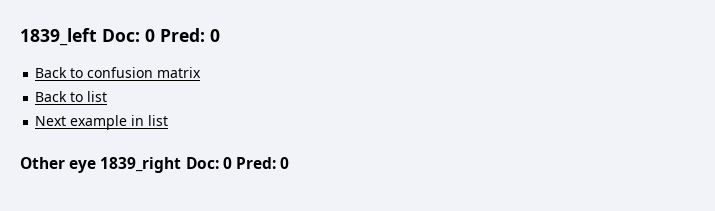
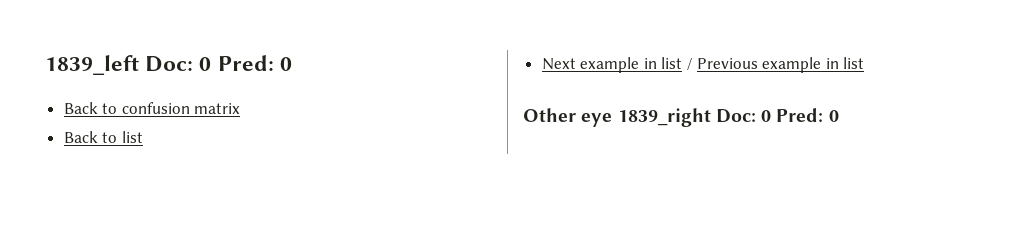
- Next example in list
+ Next example in list / Previous example in list

